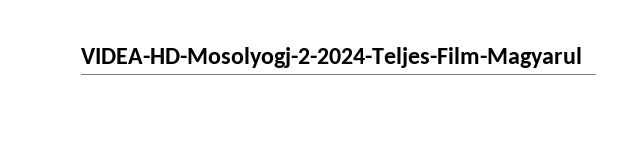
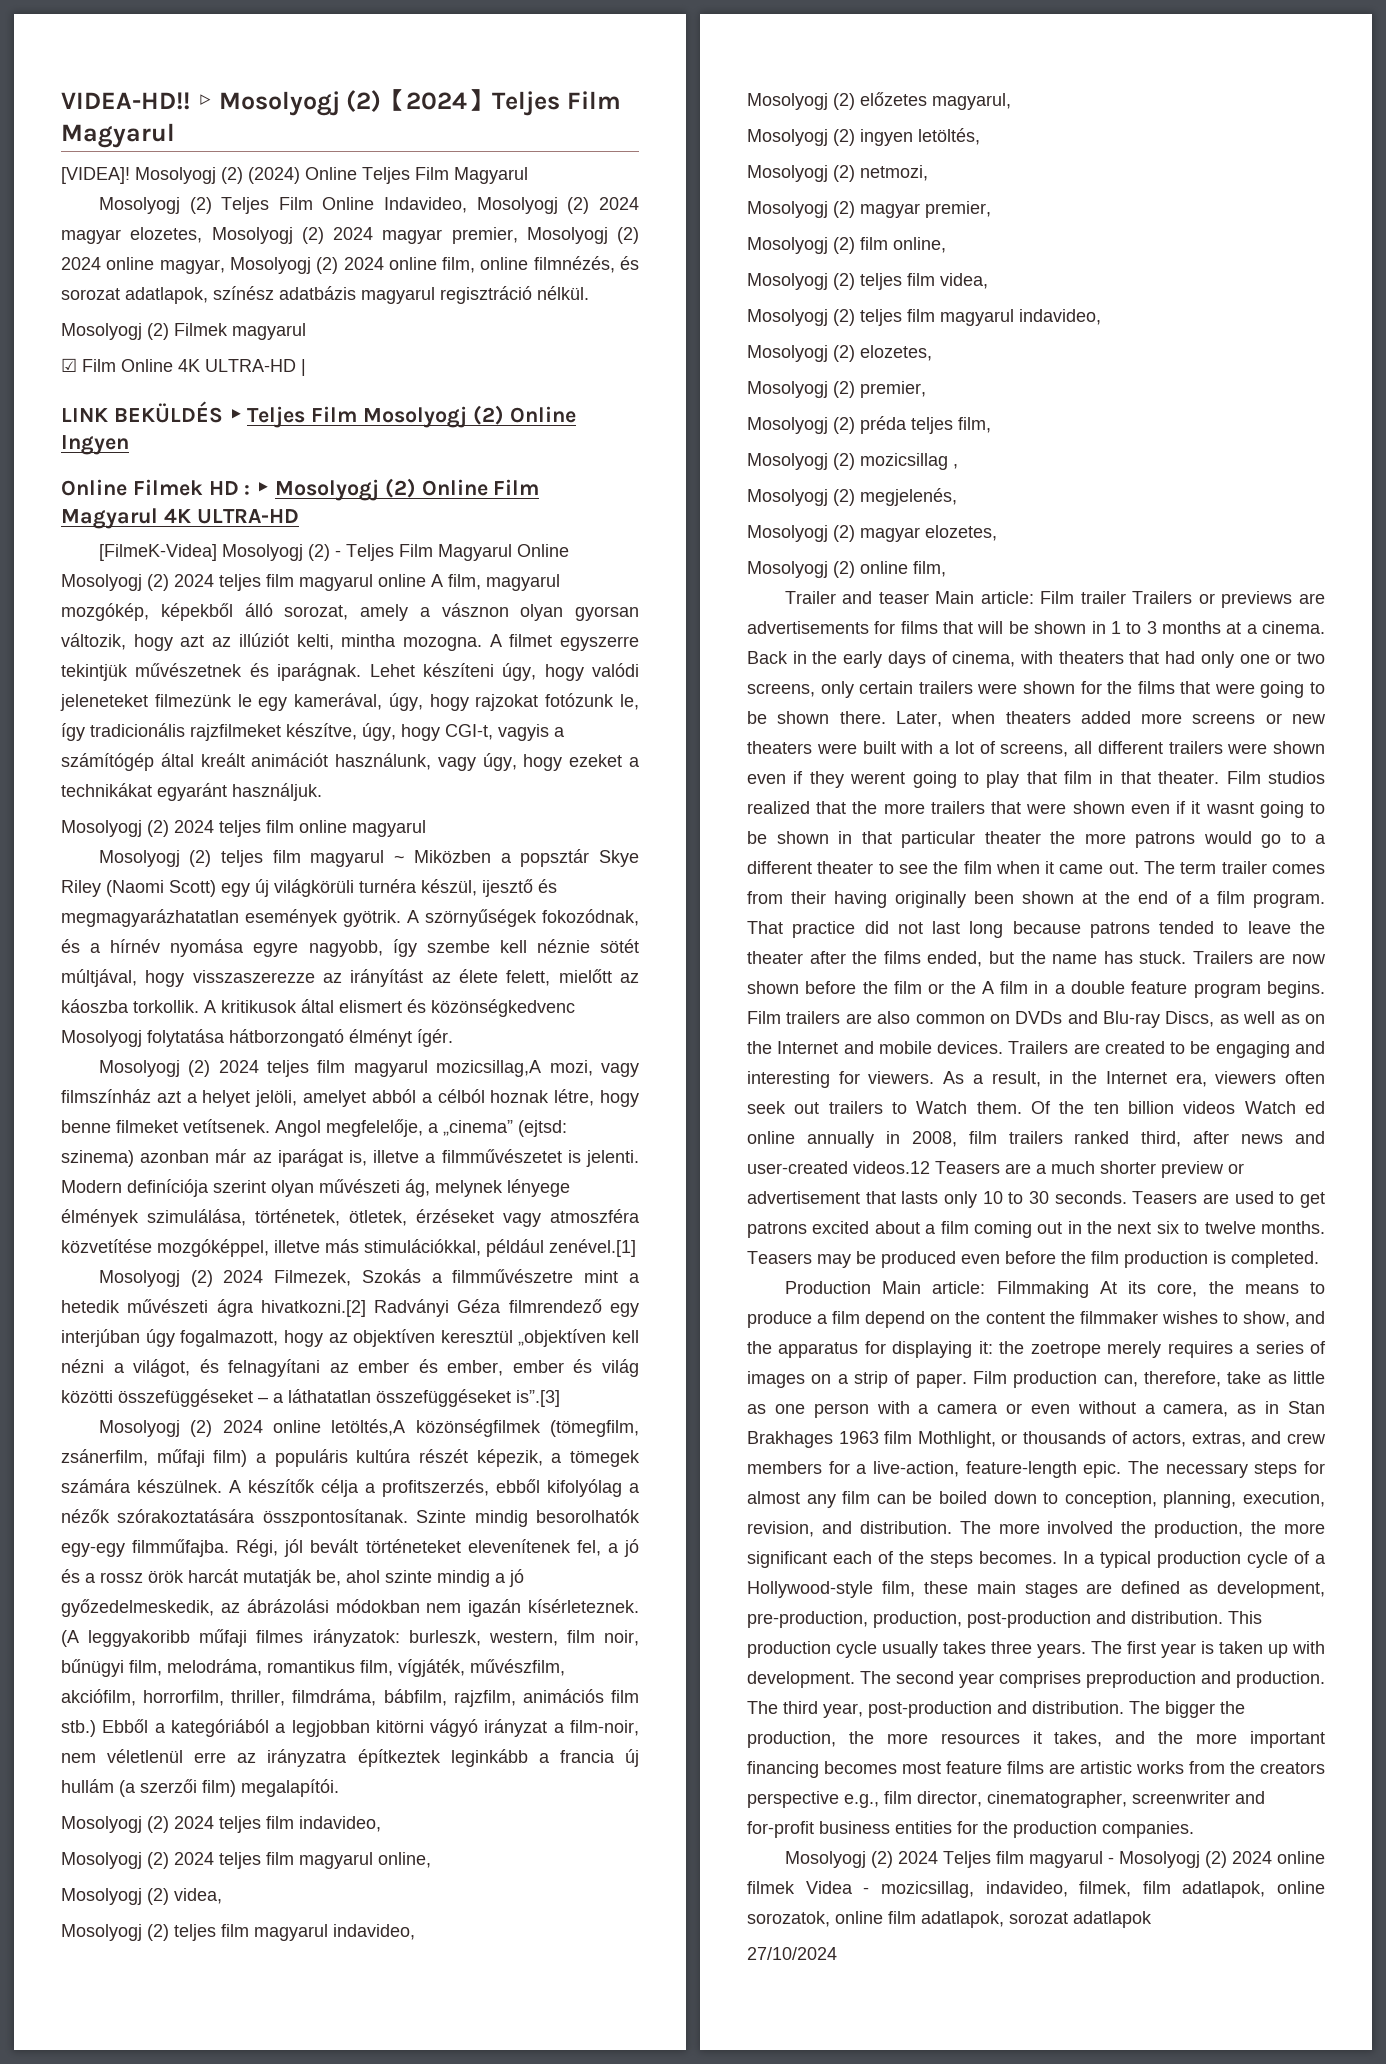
- VIDEA-HD-Mosolyogj-2-2024-Teljes-Film-Magyarul
+ VIDEA-HD!! ▷ Mosolyogj (2)【2024】Teljes Film Magyarul
+ [VIDEA]! Mosolyogj (2) (2024) Online Teljes Film Magyarul
+ Mosolyogj (2) Teljes Film Online Indavideo, Mosolyogj (2) 2024 magyar elozetes, Mosolyogj (2) 2024 magyar premier, Mosolyogj (2) 2024 online magyar, Mosolyogj (2) 2024 online film, online filmnézés, és sorozat adatlapok, színész adatbázis magyarul regisztráció nélkül.
+ Mosolyogj (2) Filmek magyarul
+ ☑ Film Online 4K ULTRA-HD |
+ LINK BEKÜLDÉS ▶ Teljes Film Mosolyogj (2) Online Ingyen
+ Online Filmek HD : ▶ Mosolyogj (2) Online Film Magyarul 4K ULTRA-HD
+ [FilmeK-Videa] Mosolyogj (2) - Teljes Film Magyarul Online Mosolyogj (2) 2024 teljes film magyarul online A film, magyarul mozgókép, képekből álló sorozat, amely a vásznon olyan gyorsan változik, hogy azt az illúziót kelti, mintha mozogna. A filmet egyszerre tekintjük művészetnek és iparágnak. Lehet készíteni úgy, hogy valódi jeleneteket filmezünk le egy kamerával, úgy, hogy rajzokat fotózunk le, így tradicionális rajzfilmeket készítve, úgy, hogy CGI-t, vagyis a számítógép által kreált animációt használunk, vagy úgy, hogy ezeket a technikákat egyaránt használjuk.
+ Mosolyogj (2) 2024 teljes film online magyarul
+ Mosolyogj (2) teljes film magyarul ~ Miközben a popsztár Skye Riley (Naomi Scott) egy új világkörüli turnéra készül, ijesztő és megmagyarázhatatlan események gyötrik. A szörnyűségek fokozódnak, és a hírnév nyomása egyre nagyobb, így szembe kell néznie sötét múltjával, hogy visszaszerezze az irányítást az élete felett, mielőtt az káoszba torkollik. A kritikusok által elismert és közönségkedvenc Mosolyogj folytatása hátborzongató élményt ígér.
+ Mosolyogj (2) 2024 teljes film magyarul mozicsillag,A mozi, vagy filmszínház azt a helyet jelöli, amelyet abból a célból hoznak létre, hogy benne filmeket vetítsenek. Angol megfelelője, a „cinema” (ejtsd: szinema) azonban már az iparágat is, illetve a filmművészetet is jelenti. Modern definíciója szerint olyan művészeti ág, melynek lényege élmények szimulálása, történetek, ötletek, érzéseket vagy atmoszféra közvetítése mozgóképpel, illetve más stimulációkkal, például zenével.[1]
+ Mosolyogj (2) 2024 Filmezek, Szokás a filmművészetre mint a hetedik művészeti ágra hivatkozni.[2] Radványi Géza filmrendező egy interjúban úgy fogalmazott, hogy az objektíven keresztül „objektíven kell nézni a világot, és felnagyítani az ember és ember, ember és világ közötti összefüggéseket – a láthatatlan összefüggéseket is”.[3]
+ Mosolyogj (2) 2024 online letöltés,A közönségfilmek (tömegfilm, zsánerfilm, műfaji film) a populáris kultúra részét képezik, a tömegek számára készülnek. A készítők célja a profitszerzés, ebből kifolyólag a nézők szórakoztatására összpontosítanak. Szinte mindig besorolhatók egy-egy filmműfajba. Régi, jól bevált történeteket elevenítenek fel, a jó és a rossz örök harcát mutatják be, ahol szinte mindig a jó győzedelmeskedik, az ábrázolási módokban nem igazán kísérleteznek. (A leggyakoribb műfaji filmes irányzatok: burleszk, western, film noir, bűnügyi film, melodráma, romantikus film, vígjáték, művészfilm, akciófilm, horrorfilm, thriller, filmdráma, bábfilm, rajzfilm, animációs film stb.) Ebből a kategóriából a legjobban kitörni vágyó irányzat a film-noir, nem véletlenül erre az irányzatra építkeztek leginkább a francia új hullám (a szerzői film) megalapítói.
+ Mosolyogj (2) 2024 teljes film indavideo,
+ Mosolyogj (2) 2024 teljes film magyarul online,
+ Mosolyogj (2) videa,
+ Mosolyogj (2) teljes film magyarul indavideo,
+ Mosolyogj (2) előzetes magyarul,
+ Mosolyogj (2) ingyen letöltés,
+ Mosolyogj (2) netmozi,
+ Mosolyogj (2) magyar premier,
+ Mosolyogj (2) film online,
+ Mosolyogj (2) teljes film videa,
+ Mosolyogj (2) teljes film magyarul indavideo,
+ Mosolyogj (2) elozetes,
+ Mosolyogj (2) premier,
+ Mosolyogj (2) préda teljes film,
+ Mosolyogj (2) mozicsillag ,
+ Mosolyogj (2) megjelenés,
+ Mosolyogj (2) magyar elozetes,
+ Mosolyogj (2) online film,
+ Trailer and teaser Main article: Film trailer Trailers or previews are advertisements for films that will be shown in 1 to 3 months at a cinema. Back in the early days of cinema, with theaters that had only one or two screens, only certain trailers were shown for the films that were going to be shown there. Later, when theaters added more screens or new theaters were built with a lot of screens, all different trailers were shown even if they werent going to play that film in that theater. Film studios realized that the more trailers that were shown even if it wasnt going to be shown in that particular theater the more patrons would go to a different theater to see the film when it came out. The term trailer comes from their having originally been shown at the end of a film program. That practice did not last long because patrons tended to leave the theater after the films ended, but the name has stuck. Trailers are now shown before the film or the A film in a double feature program begins. Film trailers are also common on DVDs and Blu-ray Discs, as well as on the Internet and mobile devices. Trailers are created to be engaging and interesting for viewers. As a result, in the Internet era, viewers often seek out trailers to Watch them. Of the ten billion videos Watch ed online annually in 2008, film trailers ranked third, after news and user-created videos.12 Teasers are a much shorter preview or advertisement that lasts only 10 to 30 seconds. Teasers are used to get patrons excited about a film coming out in the next six to twelve months. Teasers may be produced even before the film production is completed.
+ Production Main article: Filmmaking At its core, the means to produce a film depend on the content the filmmaker wishes to show, and the apparatus for displaying it: the zoetrope merely requires a series of images on a strip of paper. Film production can, therefore, take as little as one person with a camera or even without a camera, as in Stan Brakhages 1963 film Mothlight, or thousands of actors, extras, and crew members for a live-action, feature-length epic. The necessary steps for almost any film can be boiled down to conception, planning, execution, revision, and distribution. The more involved the production, the more significant each of the steps becomes. In a typical production cycle of a Hollywood-style film, these main stages are defined as development, pre-production, production, post-production and distribution. This production cycle usually takes three years. The first year is taken up with development. The second year comprises preproduction and production. The third year, post-production and distribution. The bigger the production, the more resources it takes, and the more important financing becomes most feature films are artistic works from the creators perspective e.g., film director, cinematographer, screenwriter and for-profit business entities for the production companies.
+ Mosolyogj (2) 2024 Teljes film magyarul - Mosolyogj (2) 2024 online filmek Videa - mozicsillag, indavideo, filmek, film adatlapok, online sorozatok, online film adatlapok, sorozat adatlapok
+ 27/10/2024

